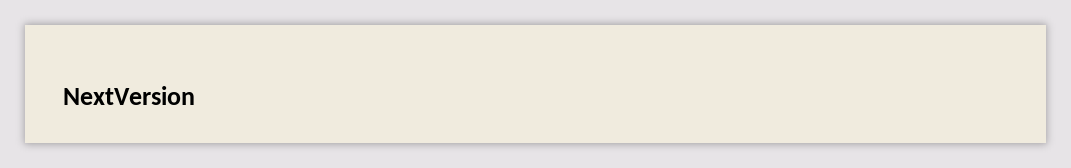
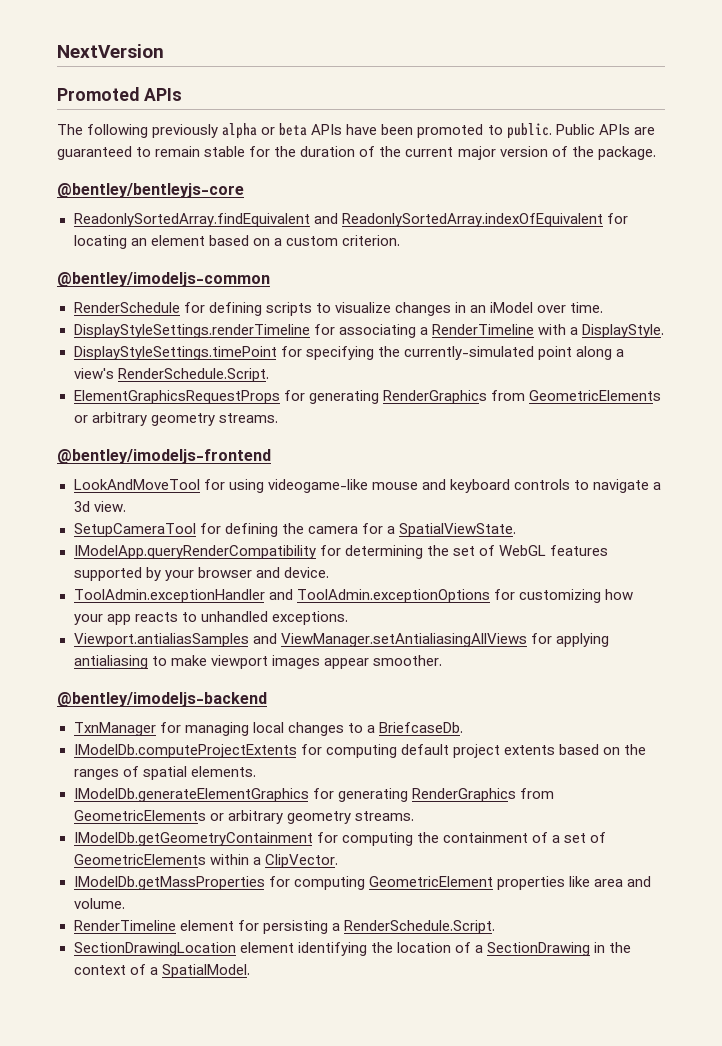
+ Promoted APIs
+ The following previously alpha or beta APIs have been promoted to public. Public APIs are guaranteed to remain stable for the duration of the current major version of the package.
+ @bentley/bentleyjs-core
+ ReadonlySortedArray.findEquivalent and ReadonlySortedArray.indexOfEquivalent for locating an element based on a custom criterion.
+ @bentley/imodeljs-common
+ RenderSchedule for defining scripts to visualize changes in an iModel over time.
+ DisplayStyleSettings.renderTimeline for associating a RenderTimeline with a DisplayStyle.
+ DisplayStyleSettings.timePoint for specifying the currently-simulated point along a view's RenderSchedule.Script.
+ ElementGraphicsRequestProps for generating RenderGraphics from GeometricElements or arbitrary geometry streams.
+ @bentley/imodeljs-frontend
+ LookAndMoveTool for using videogame-like mouse and keyboard controls to navigate a 3d view.
+ SetupCameraTool for defining the camera for a SpatialViewState.
+ IModelApp.queryRenderCompatibility for determining the set of WebGL features supported by your browser and device.
+ ToolAdmin.exceptionHandler and ToolAdmin.exceptionOptions for customizing how your app reacts to unhandled exceptions.
+ Viewport.antialiasSamples and ViewManager.setAntialiasingAllViews for applying antialiasing to make viewport images appear smoother.
+ @bentley/imodeljs-backend
+ TxnManager for managing local changes to a BriefcaseDb.
+ IModelDb.computeProjectExtents for computing default project extents based on the ranges of spatial elements.
+ IModelDb.generateElementGraphics for generating RenderGraphics from GeometricElements or arbitrary geometry streams.
+ IModelDb.getGeometryContainment for computing the containment of a set of GeometricElements within a ClipVector.
+ IModelDb.getMassProperties for computing GeometricElement properties like area and volume.
+ RenderTimeline element for persisting a RenderSchedule.Script.
+ SectionDrawingLocation element identifying the location of a SectionDrawing in the context of a SpatialModel.

